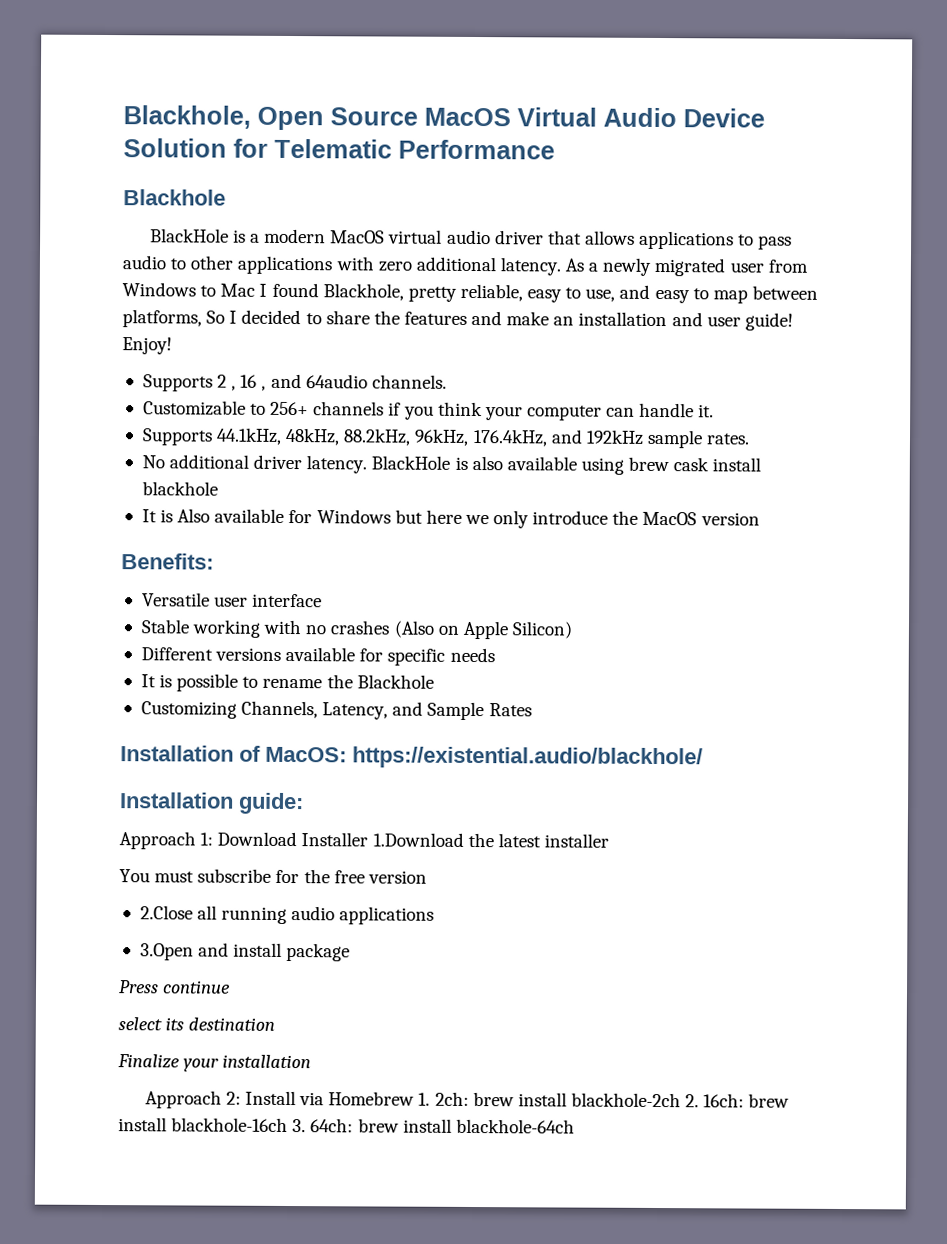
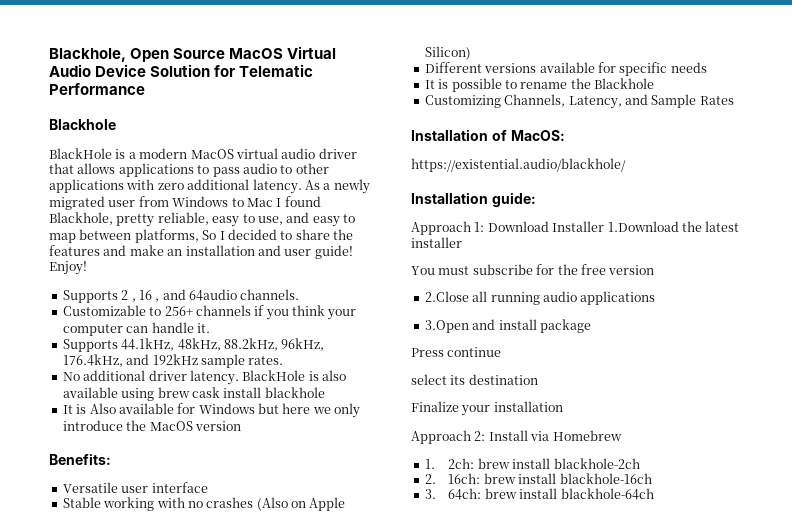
- Installation of MacOS: https://existential.audio/blackhole/
+ Installation of MacOS:
+ https://existential.audio/blackhole/
- Approach 2: Install via Homebrew 1. 2ch: brew install blackhole-2ch 2. 16ch: brew install blackhole-16ch 3. 64ch: brew install blackhole-64ch
+ Approach 2: Install via Homebrew
+ 1. 2ch: brew install blackhole-2ch
+ 2. 16ch: brew install blackhole-16ch
+ 3. 64ch: brew install blackhole-64ch

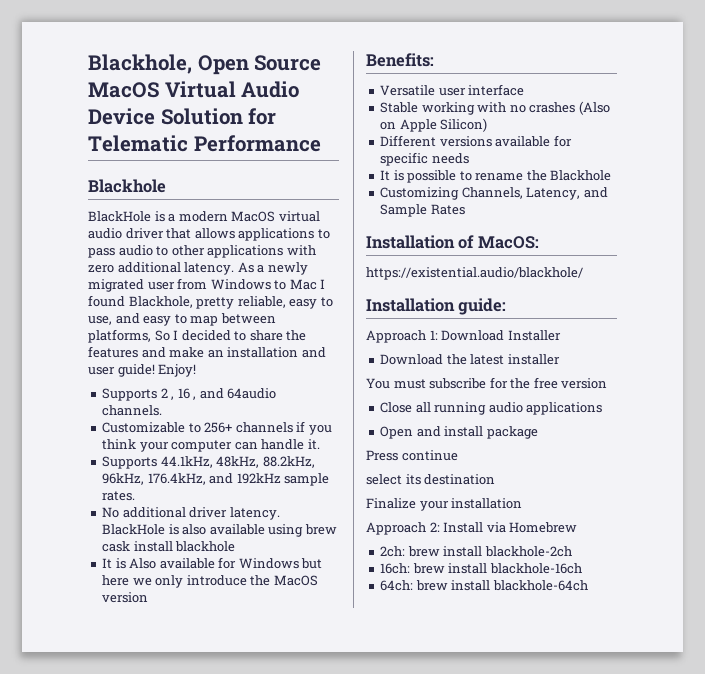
- Approach 1: Download Installer 1.Download the latest installer
+ Approach 1: Download Installer
+ Download the latest installer
- 2.Close all running audio applications
+ Close all running audio applications
- 3.Open and install package
+ Open and install package
- 1. 2ch: brew install blackhole-2ch
+ 2ch: brew install blackhole-2ch
- 2. 16ch: brew install blackhole-16ch
+ 16ch: brew install blackhole-16ch
- 3. 64ch: brew install blackhole-64ch
+ 64ch: brew install blackhole-64ch

